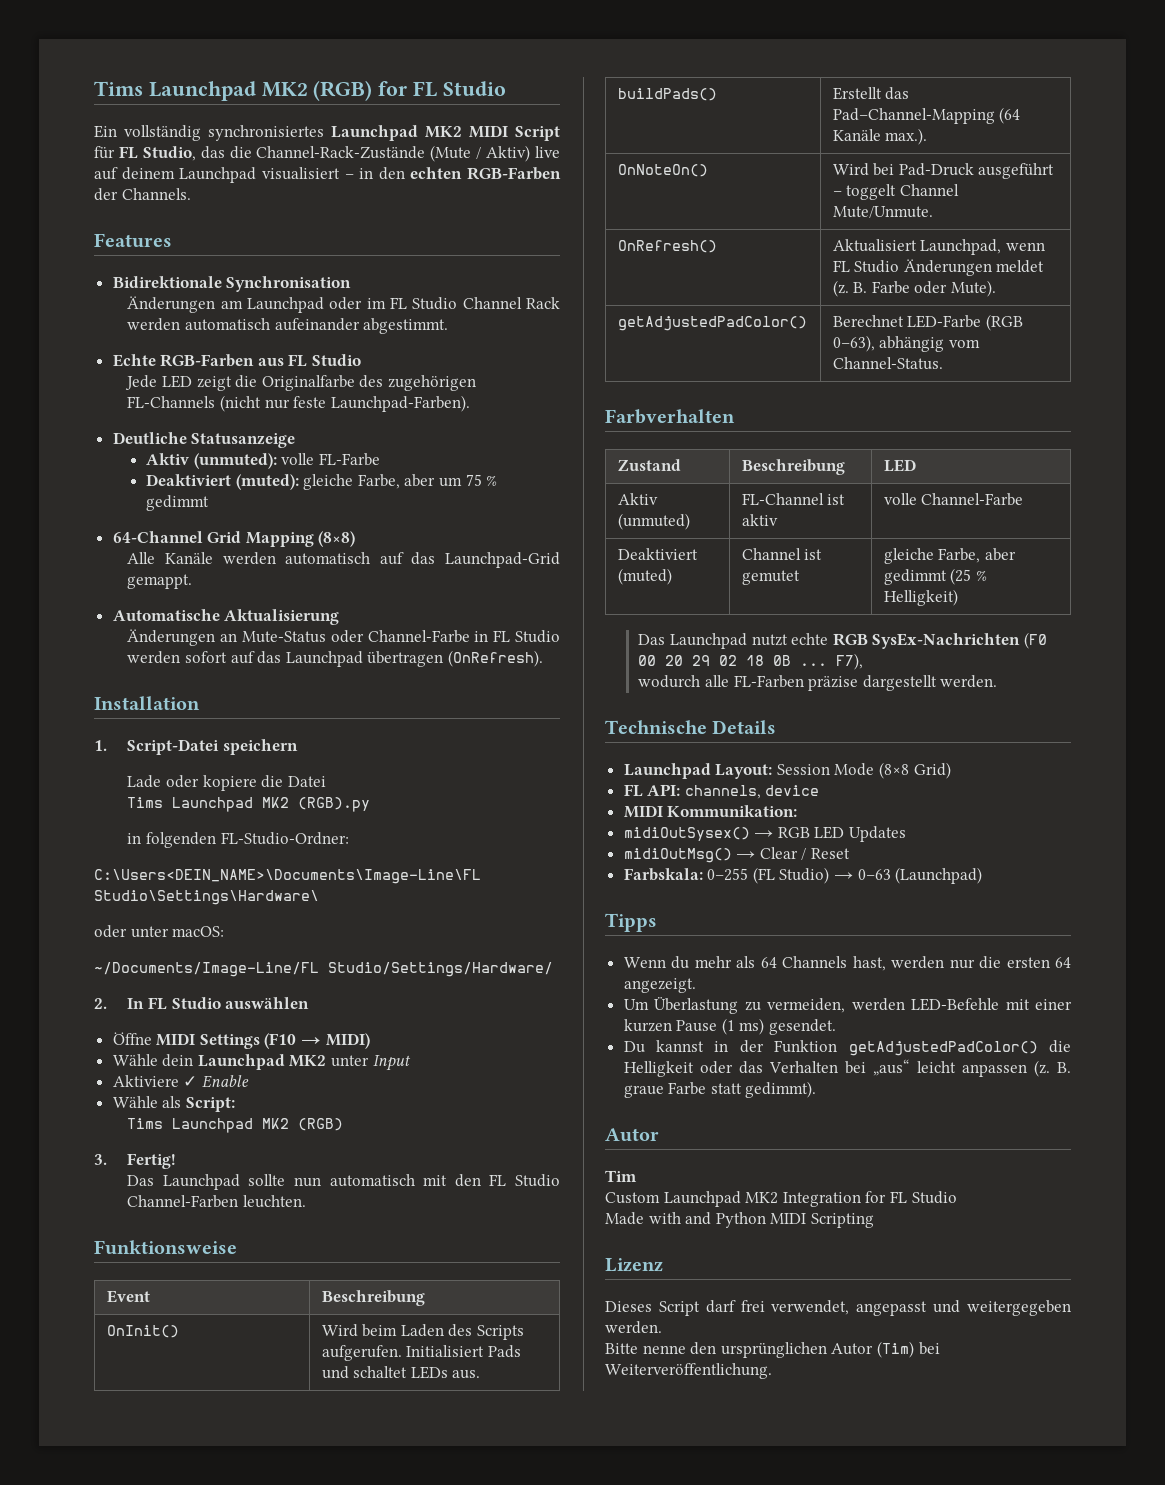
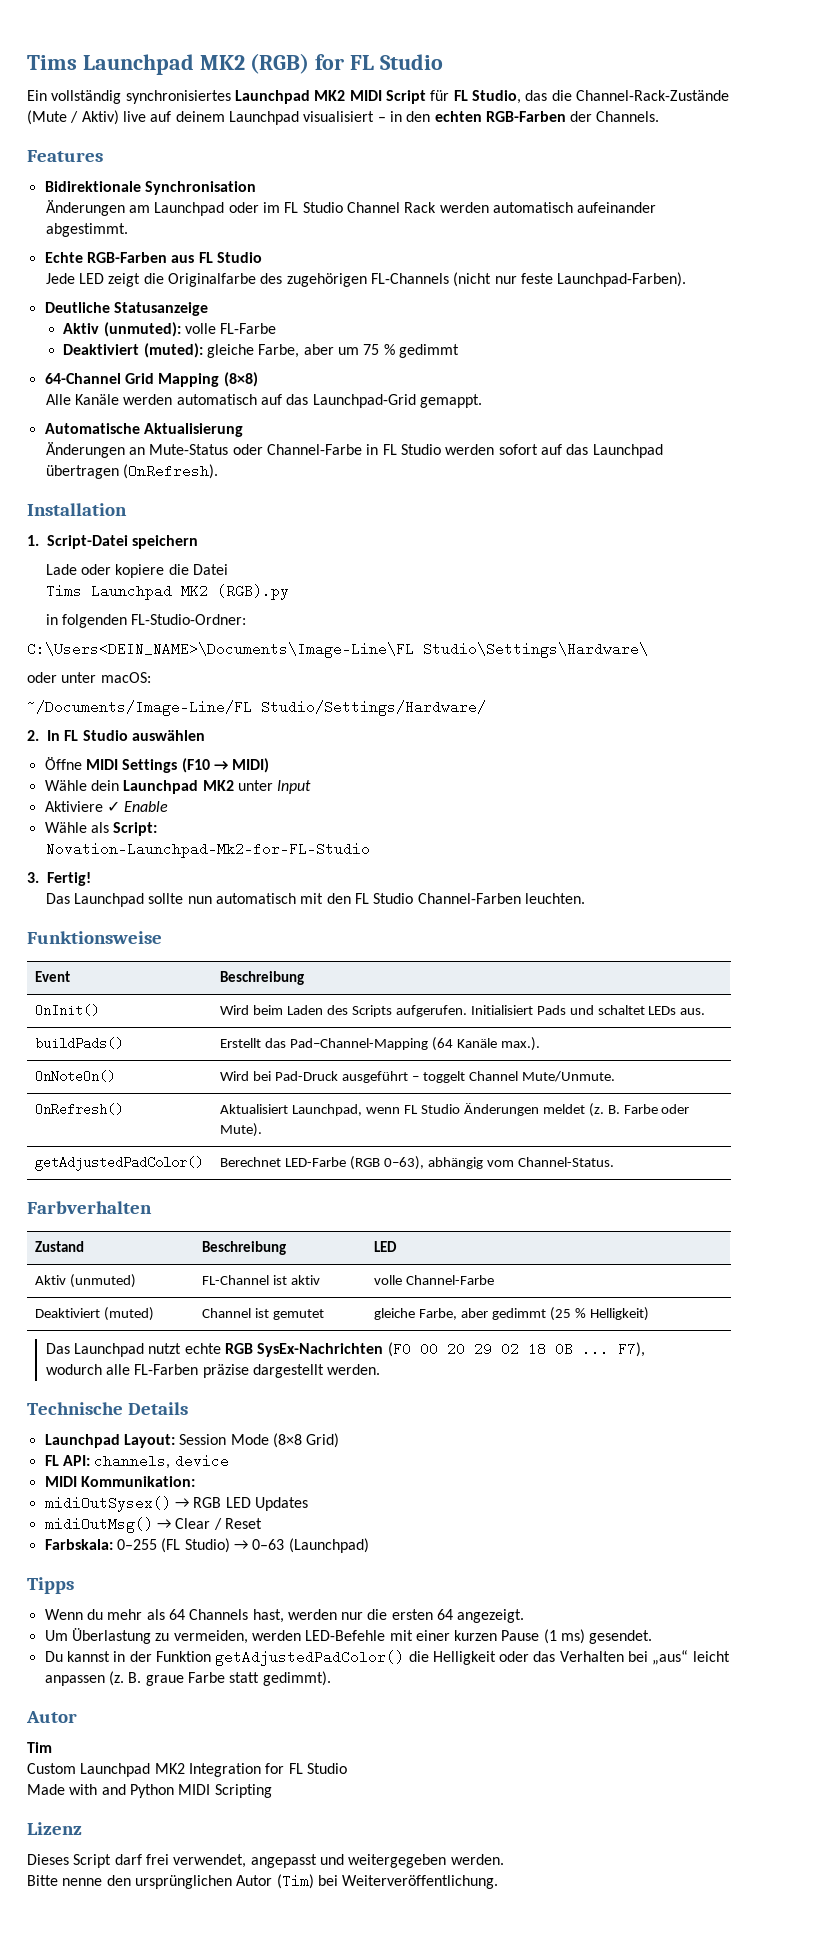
  Wähle als Script:
- Tims Launchpad MK2 (RGB)
+ Novation-Launchpad-Mk2-for-FL-Studio

